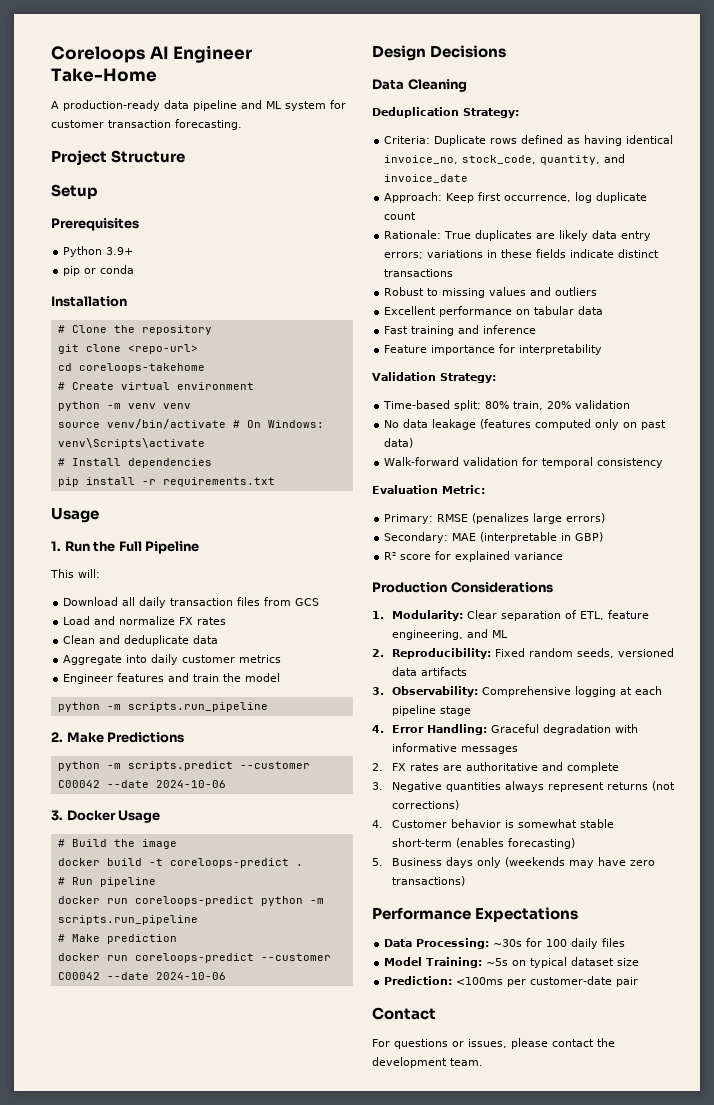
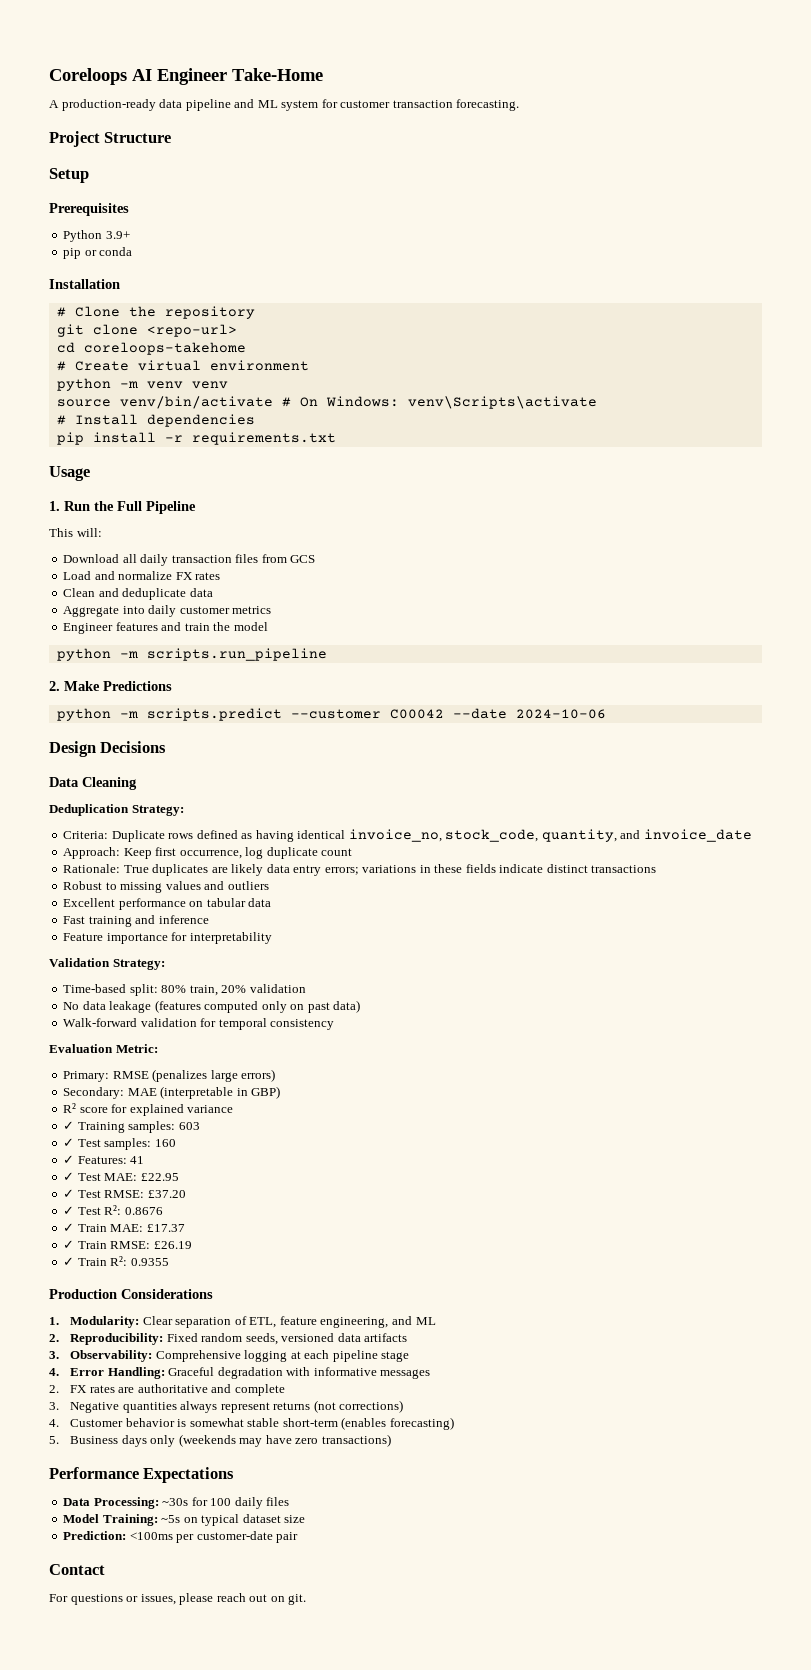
- 3. Docker Usage
- # Build the image
- docker build -t coreloops-predict .
- # Run pipeline
- docker run coreloops-predict python -m scripts.run_pipeline
- # Make prediction
- docker run coreloops-predict --customer C00042 --date 2024-10-06
+ ✓ Training samples: 603
+ ✓ Test samples: 160
+ ✓ Features: 41
+ ✓ Test MAE: £22.95
+ ✓ Test RMSE: £37.20
+ ✓ Test R²: 0.8676
+ ✓ Train MAE: £17.37
+ ✓ Train RMSE: £26.19
+ ✓ Train R²: 0.9355
- For questions or issues, please contact the development team.
+ For questions or issues, please reach out on git.

